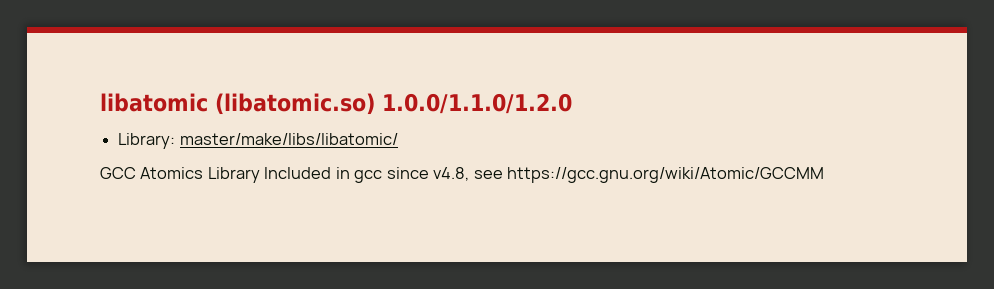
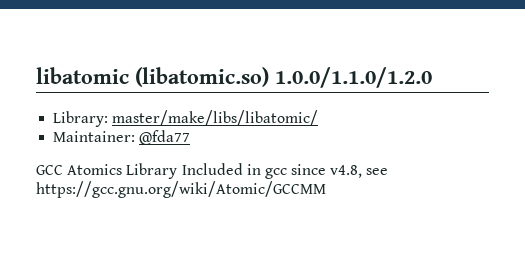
+ Maintainer: @fda77

